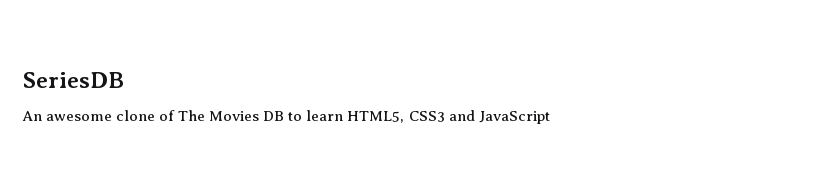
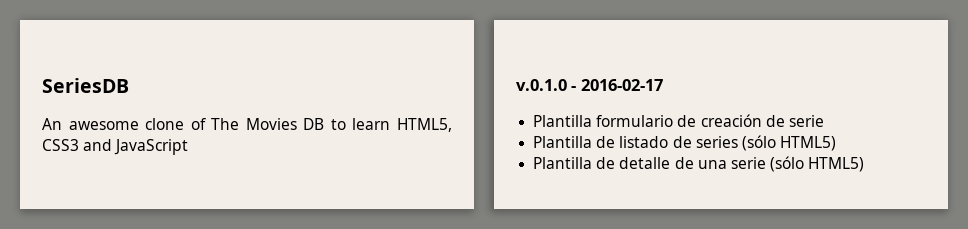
+ v.0.1.0 - 2016-02-17
+ Plantilla formulario de creación de serie
+ Plantilla de listado de series (sólo HTML5)
+ Plantilla de detalle de una serie (sólo HTML5)

